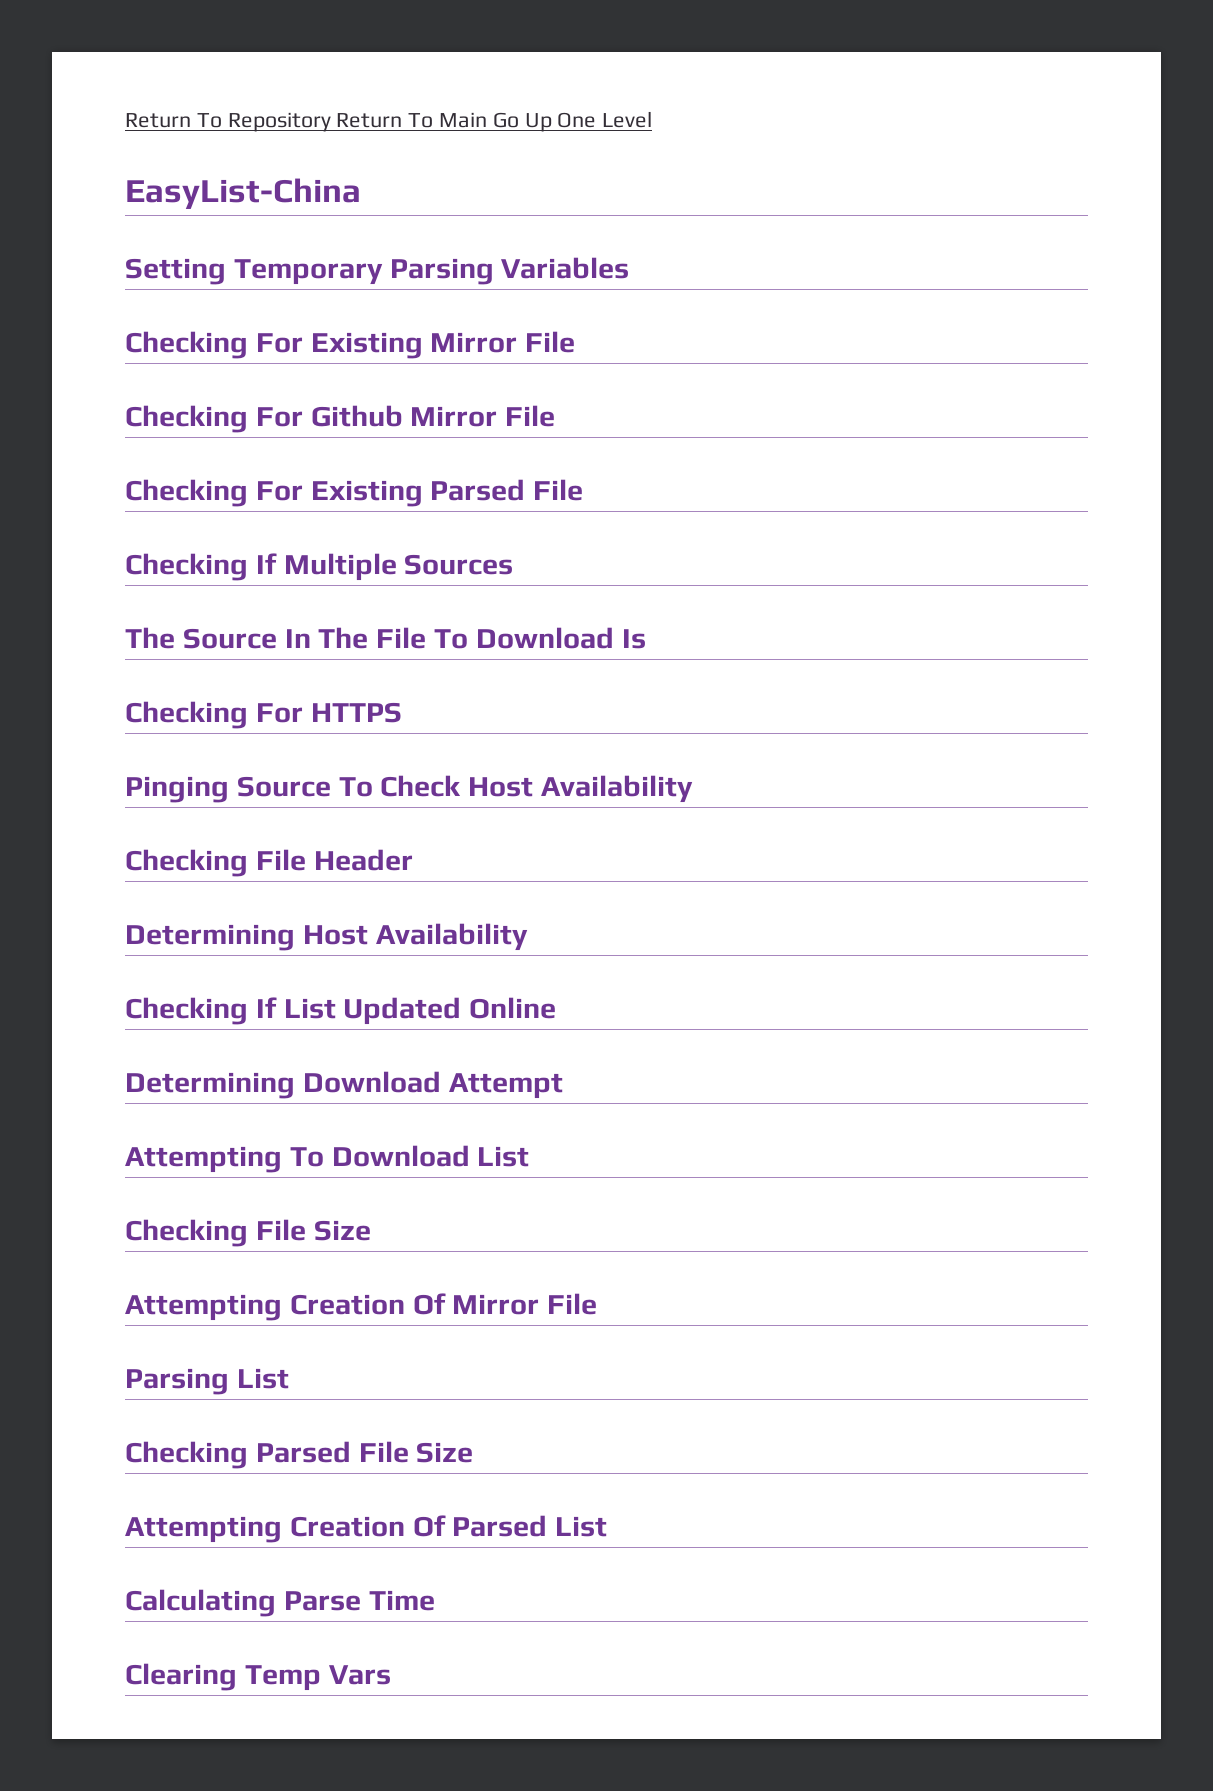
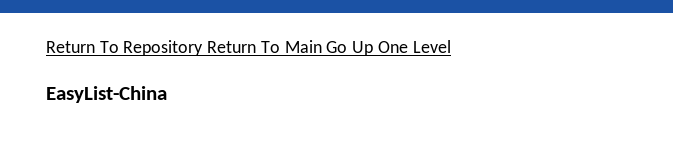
- Setting Temporary Parsing Variables
- Checking For Existing Mirror File
- Checking For Github Mirror File
- Checking For Existing Parsed File
- Checking If Multiple Sources
- The Source In The File To Download Is
- Checking For HTTPS
- Pinging Source To Check Host Availability
- Checking File Header
- Determining Host Availability
- Checking If List Updated Online
- Determining Download Attempt
- Attempting To Download List
- Checking File Size
- Attempting Creation Of Mirror File
- Parsing List
- Checking Parsed File Size
- Attempting Creation Of Parsed List
- Calculating Parse Time
- Clearing Temp Vars

